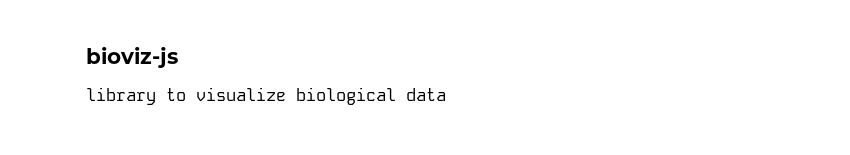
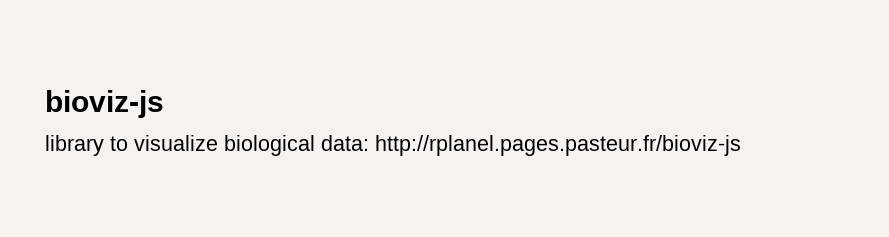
- library to visualize biological data
+ library to visualize biological data: http://rplanel.pages.pasteur.fr/bioviz-js

